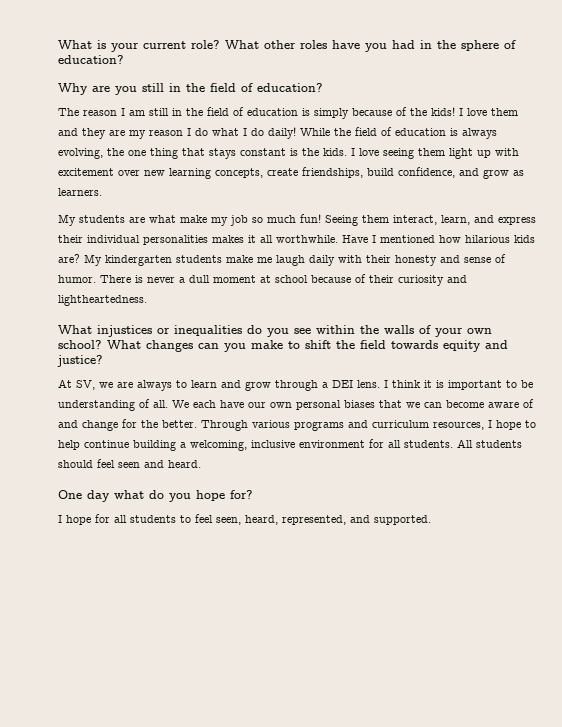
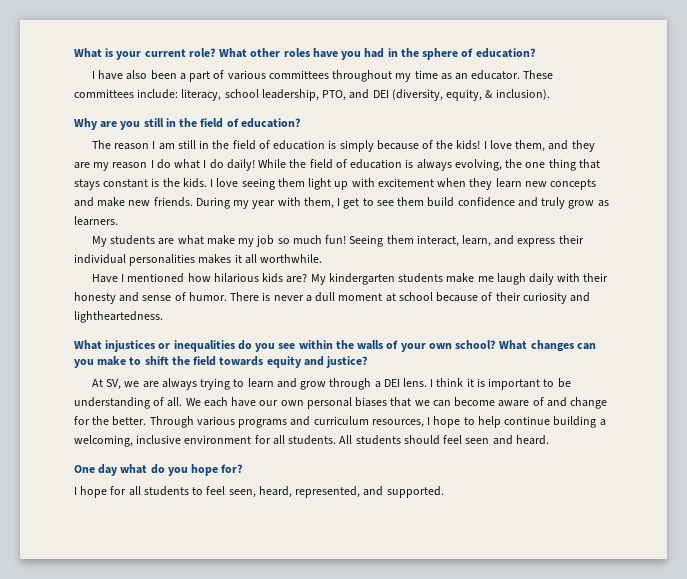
+ I have also been a part of various committees throughout my time as an educator. These committees include: literacy, school leadership, PTO, and DEI (diversity, equity, & inclusion).
- I love them and they are my reason I do what I do daily!
+ I love them, and they are my reason I do what I do daily!
- I love seeing them light up with excitement over new learning concepts, create friendships, build confidence, and grow as learners.
+ I love seeing them light up with excitement when they learn new concepts and make new friends. During my year with them, I get to see them build confidence and truly grow as learners.
- Seeing them interact, learn, and express their individual personalities makes it all worthwhile. Have I mentioned how hilarious kids are?
+ Seeing them interact, learn, and express their individual personalities makes it all worthwhile.
+ Have I mentioned how hilarious kids are?
- At SV, we are always to learn and grow through a DEI lens.
+ At SV, we are always trying to learn and grow through a DEI lens.

